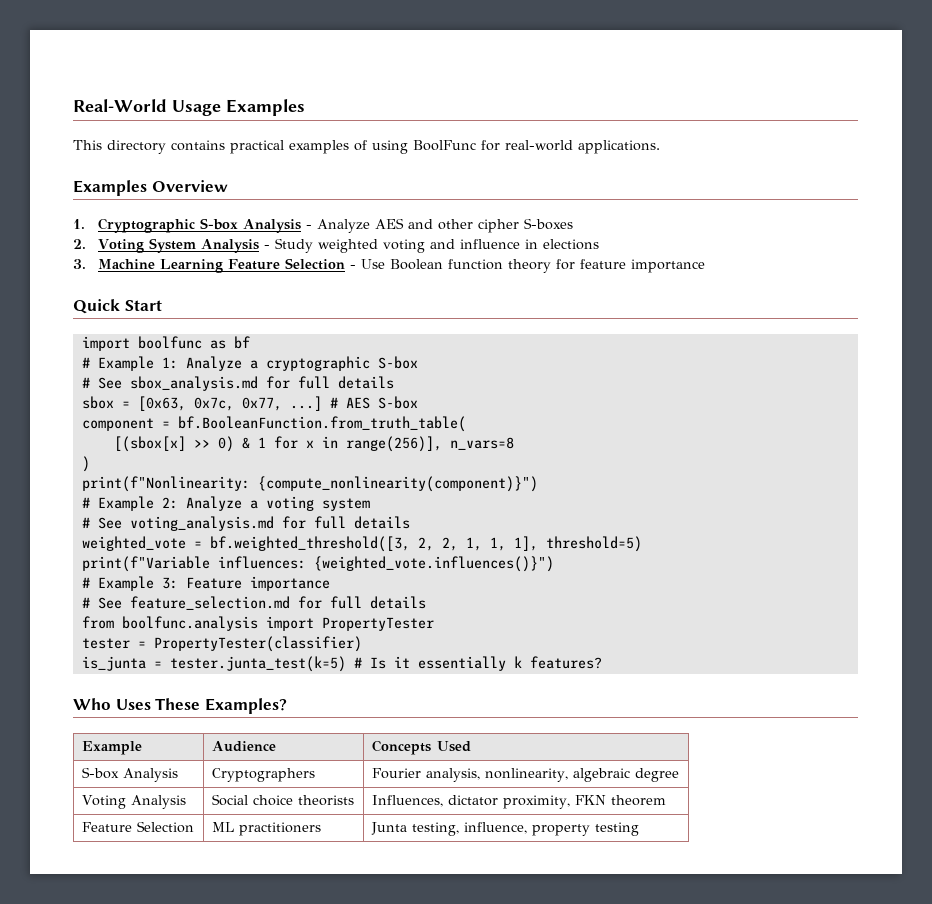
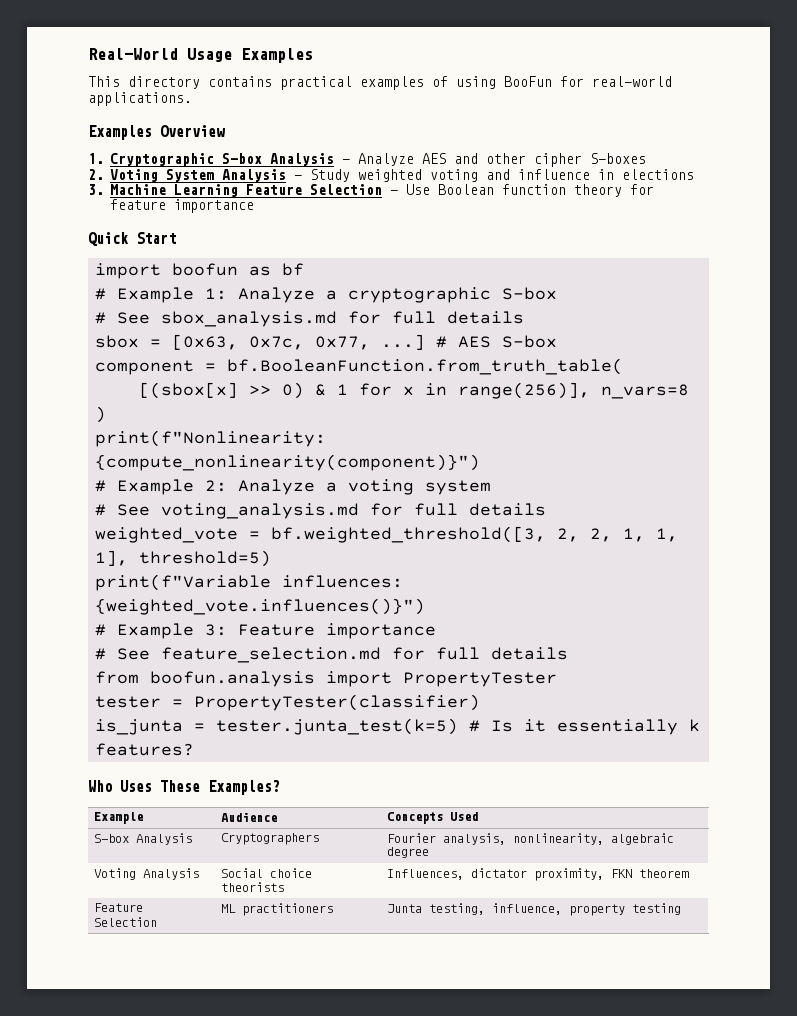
- This directory contains practical examples of using BoolFunc for real-world applications.
+ This directory contains practical examples of using BooFun for real-world applications.
- import boolfunc as bf
+ import boofun as bf
- from boolfunc.analysis import PropertyTester
+ from boofun.analysis import PropertyTester

